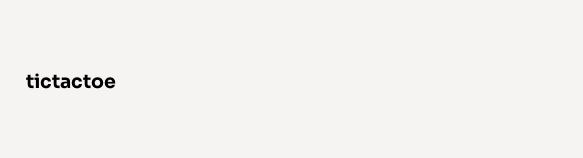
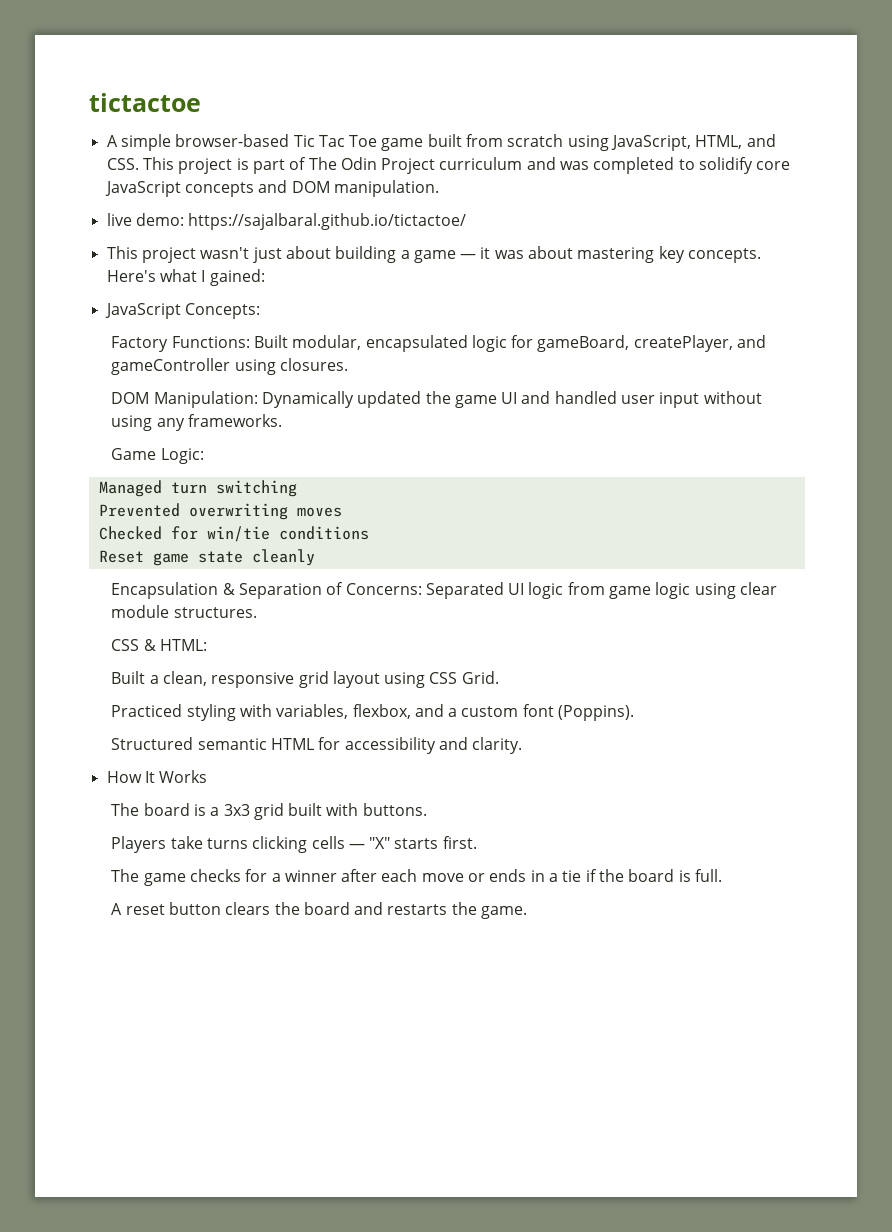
+ A simple browser-based Tic Tac Toe game built from scratch using JavaScript, HTML, and CSS. This project is part of The Odin Project curriculum and was completed to solidify core JavaScript concepts and DOM manipulation.
+ live demo: https://sajalbaral.github.io/tictactoe/
+ This project wasn't just about building a game — it was about mastering key concepts. Here's what I gained:
+ JavaScript Concepts:
+ Factory Functions: Built modular, encapsulated logic for gameBoard, createPlayer, and gameController using closures.
+ DOM Manipulation: Dynamically updated the game UI and handled user input without using any frameworks.
+ Game Logic:
+ Managed turn switching
+ Prevented overwriting moves
+ Checked for win/tie conditions
+ Reset game state cleanly
+ Encapsulation & Separation of Concerns: Separated UI logic from game logic using clear module structures.
+ CSS & HTML:
+ Built a clean, responsive grid layout using CSS Grid.
+ Practiced styling with variables, flexbox, and a custom font (Poppins).
+ Structured semantic HTML for accessibility and clarity.
+ How It Works
+ The board is a 3x3 grid built with buttons.
+ Players take turns clicking cells — "X" starts first.
+ The game checks for a winner after each move or ends in a tie if the board is full.
+ A reset button clears the board and restarts the game.

